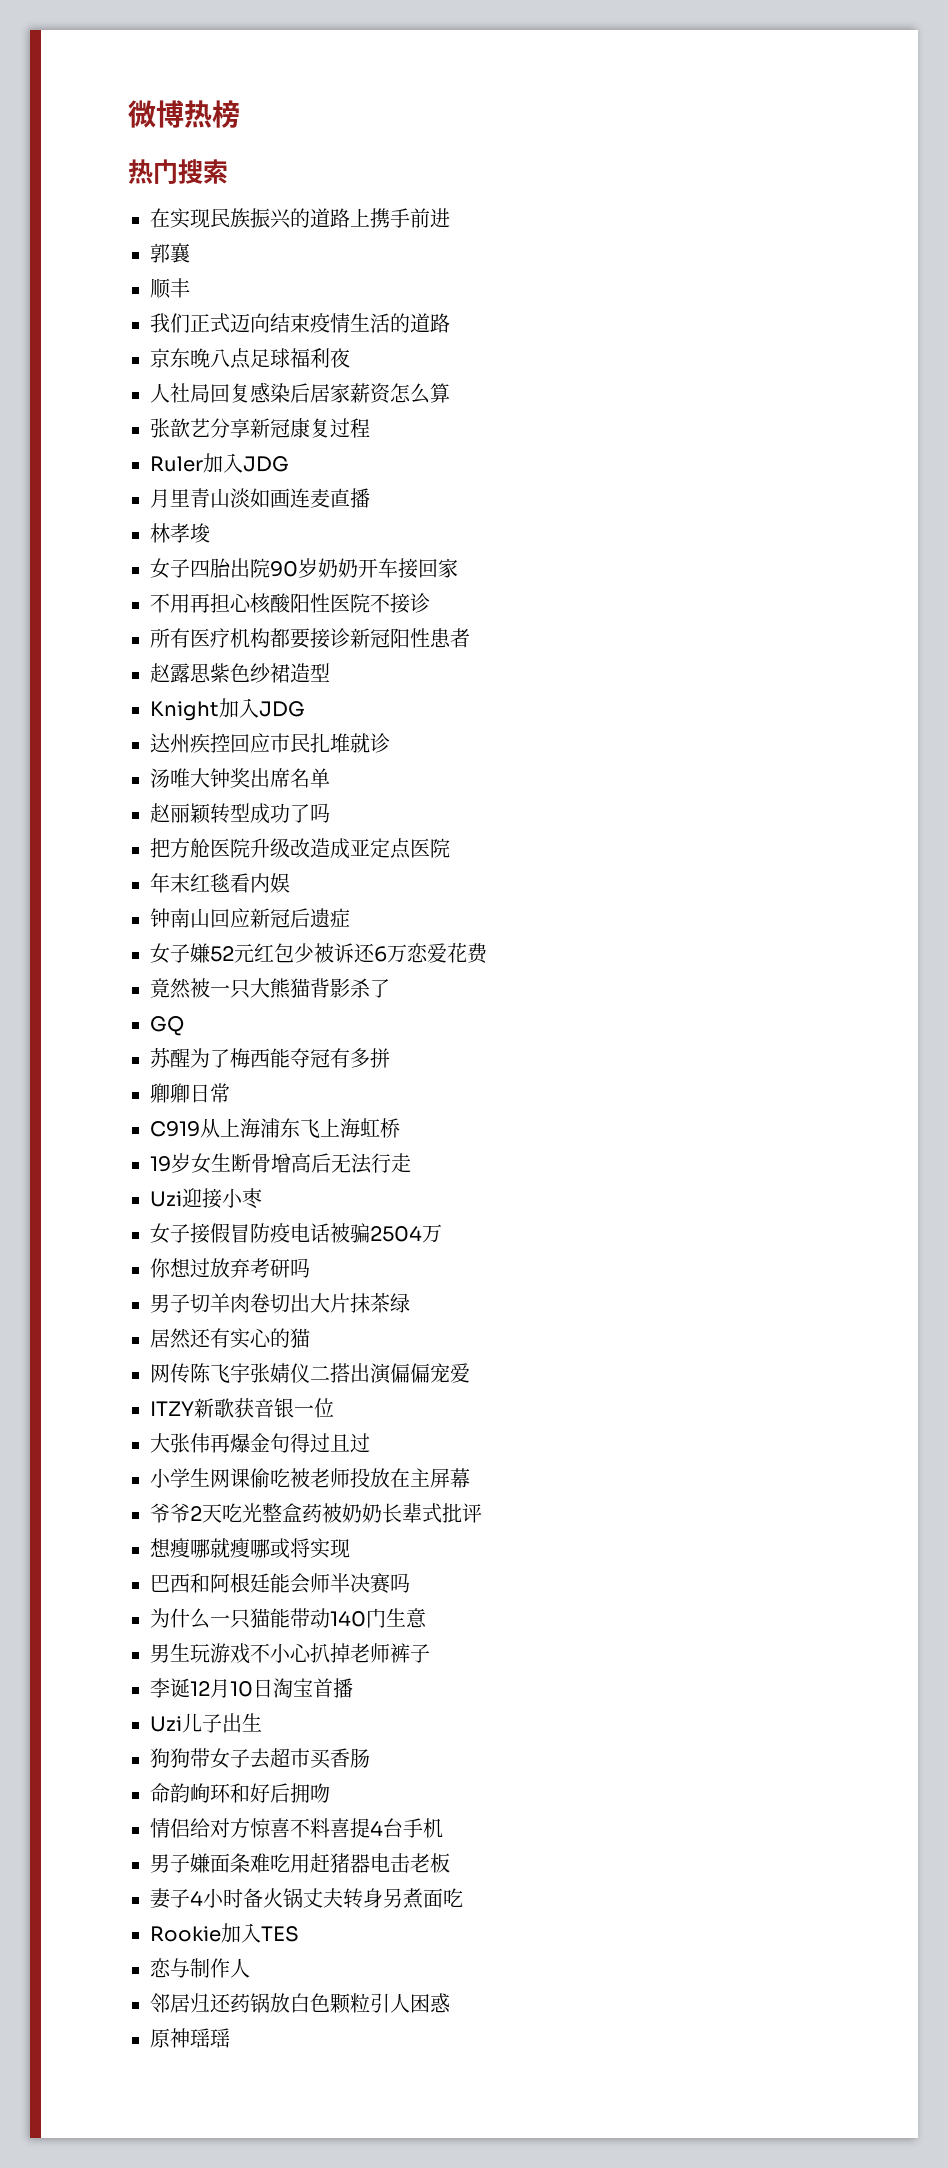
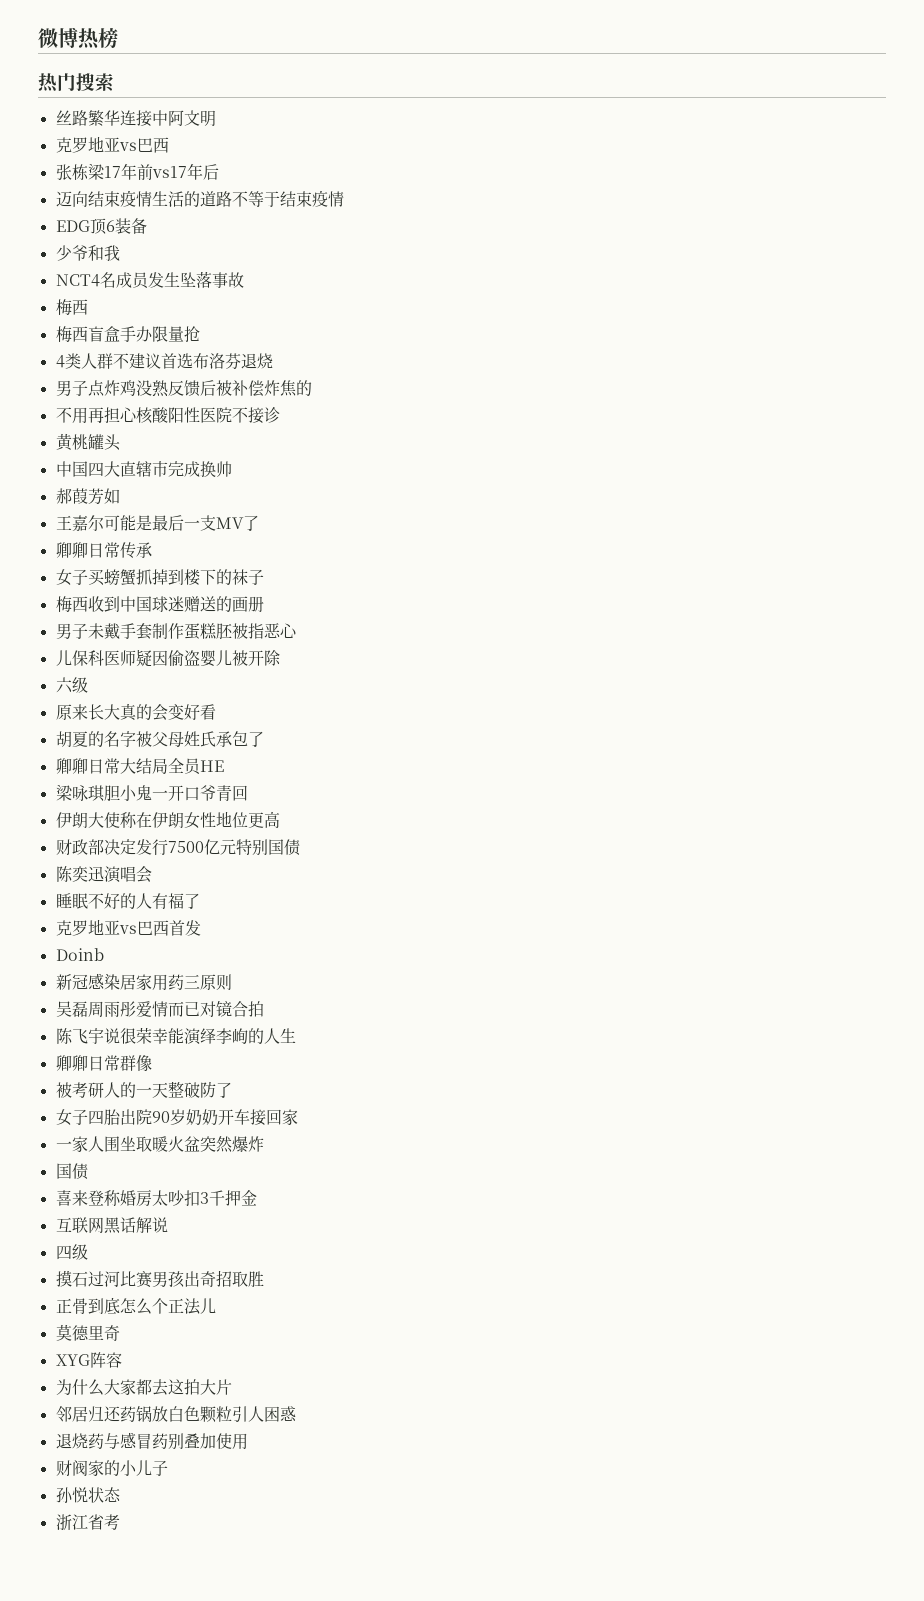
- 在实现民族振兴的道路上携手前进
- 郭襄
- 顺丰
- 我们正式迈向结束疫情生活的道路
- 京东晚八点足球福利夜
- 人社局回复感染后居家薪资怎么算
- 张歆艺分享新冠康复过程
- Ruler加入JDG
- 月里青山淡如画连麦直播
- 林孝埈
+ 丝路繁华连接中阿文明
+ 克罗地亚vs巴西
+ 张栋梁17年前vs17年后
+ 迈向结束疫情生活的道路不等于结束疫情
+ EDG顶6装备
+ 少爷和我
+ NCT4名成员发生坠落事故
+ 梅西
+ 梅西盲盒手办限量抢
+ 4类人群不建议首选布洛芬退烧
+ 男子点炸鸡没熟反馈后被补偿炸焦的
+ 不用再担心核酸阳性医院不接诊
+ 黄桃罐头
+ 中国四大直辖市完成换帅
+ 郝葭芳如
+ 王嘉尔可能是最后一支MV了
+ 卿卿日常传承
+ 女子买螃蟹抓掉到楼下的袜子
+ 梅西收到中国球迷赠送的画册
+ 男子未戴手套制作蛋糕胚被指恶心
+ 儿保科医师疑因偷盗婴儿被开除
+ 六级
+ 原来长大真的会变好看
+ 胡夏的名字被父母姓氏承包了
+ 卿卿日常大结局全员HE
+ 梁咏琪胆小鬼一开口爷青回
+ 伊朗大使称在伊朗女性地位更高
+ 财政部决定发行7500亿元特别国债
+ 陈奕迅演唱会
+ 睡眠不好的人有福了
+ 克罗地亚vs巴西首发
+ Doinb
+ 新冠感染居家用药三原则
+ 吴磊周雨彤爱情而已对镜合拍
+ 陈飞宇说很荣幸能演绎李峋的人生
+ 卿卿日常群像
+ 被考研人的一天整破防了
- 不用再担心核酸阳性医院不接诊
- 所有医疗机构都要接诊新冠阳性患者
- 赵露思紫色纱裙造型
- Knight加入JDG
- 达州疾控回应市民扎堆就诊
- 汤唯大钟奖出席名单
- 赵丽颖转型成功了吗
- 把方舱医院升级改造成亚定点医院
- 年末红毯看内娱
- 钟南山回应新冠后遗症
- 女子嫌52元红包少被诉还6万恋爱花费
- 竟然被一只大熊猫背影杀了
- GQ
- 苏醒为了梅西能夺冠有多拼
- 卿卿日常
- C919从上海浦东飞上海虹桥
- 19岁女生断骨增高后无法行走
- Uzi迎接小枣
- 女子接假冒防疫电话被骗2504万
- 你想过放弃考研吗
- 男子切羊肉卷切出大片抹茶绿
- 居然还有实心的猫
- 网传陈飞宇张婧仪二搭出演偏偏宠爱
- ITZY新歌获音银一位
- 大张伟再爆金句得过且过
- 小学生网课偷吃被老师投放在主屏幕
- 爷爷2天吃光整盒药被奶奶长辈式批评
- 想瘦哪就瘦哪或将实现
- 巴西和阿根廷能会师半决赛吗
- 为什么一只猫能带动140门生意
- 男生玩游戏不小心扒掉老师裤子
- 李诞12月10日淘宝首播
- Uzi儿子出生
- 狗狗带女子去超市买香肠
- 命韵峋环和好后拥吻
- 情侣给对方惊喜不料喜提4台手机
- 男子嫌面条难吃用赶猪器电击老板
- 妻子4小时备火锅丈夫转身另煮面吃
- Rookie加入TES
- 恋与制作人
+ 一家人围坐取暖火盆突然爆炸
+ 国债
+ 喜来登称婚房太吵扣3千押金
+ 互联网黑话解说
+ 四级
+ 摸石过河比赛男孩出奇招取胜
+ 正骨到底怎么个正法儿
+ 莫德里奇
+ XYG阵容
+ 为什么大家都去这拍大片
- 原神瑶瑶
+ 退烧药与感冒药别叠加使用
+ 财阀家的小儿子
+ 孙悦状态
+ 浙江省考

